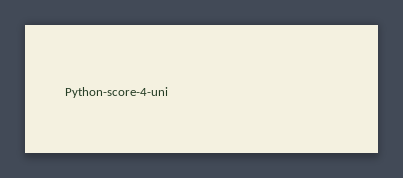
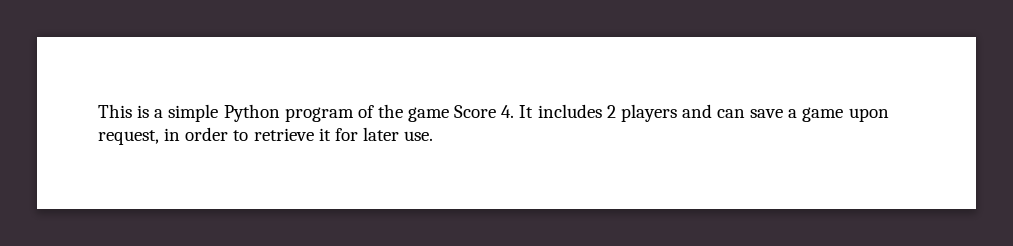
- Python-score-4-uni
+ This is a simple Python program of the game Score 4. It includes 2 players and can save a game upon request, in order to retrieve it for later use.

